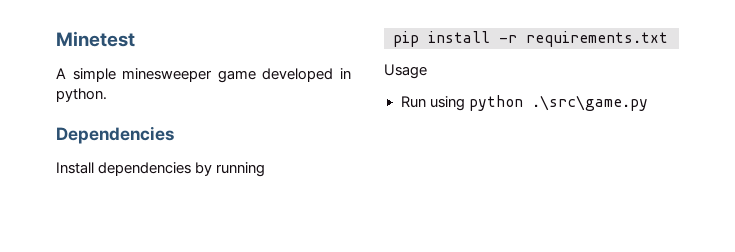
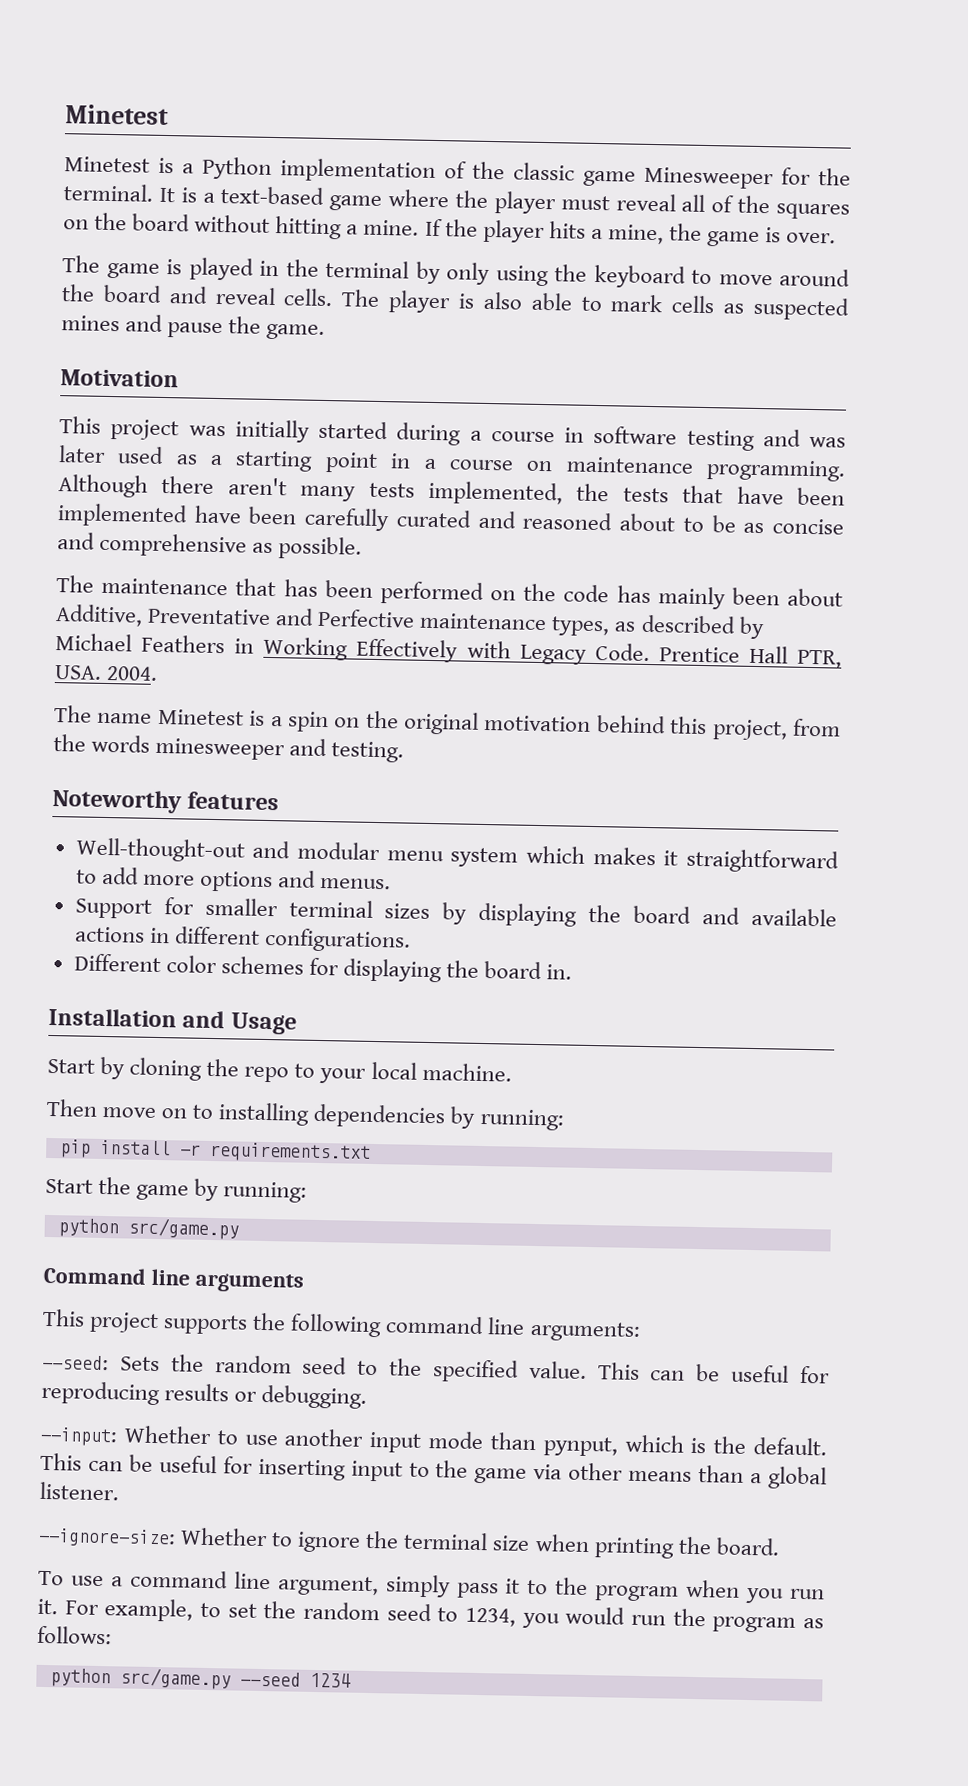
- A simple minesweeper game developed in python.
- Dependencies
- Install dependencies by running
+ Minetest is a Python implementation of the classic game Minesweeper for the terminal. It is a text-based game where the player must reveal all of the squares on the board without hitting a mine. If the player hits a mine, the game is over.
+ The game is played in the terminal by only using the keyboard to move around the board and reveal cells. The player is also able to mark cells as suspected mines and pause the game.
+ Motivation
+ This project was initially started during a course in software testing and was later used as a starting point in a course on maintenance programming. Although there aren't many tests implemented, the tests that have been implemented have been carefully curated and reasoned about to be as concise and comprehensive as possible.
+ The maintenance that has been performed on the code has mainly been about Additive, Preventative and Perfective maintenance types, as described by Michael Feathers in Working Effectively with Legacy Code. Prentice Hall PTR, USA. 2004.
+ The name Minetest is a spin on the original motivation behind this project, from the words minesweeper and testing.
+ Noteworthy features
+ Well-thought-out and modular menu system which makes it straightforward to add more options and menus.
+ Support for smaller terminal sizes by displaying the board and available actions in different configurations.
+ Different color schemes for displaying the board in.
+ Installation and Usage
+ Start by cloning the repo to your local machine.
+ Then move on to installing dependencies by running:
- Usage
- Run using python .\src\game.py
+ Start the game by running:
+ python src/game.py
+ Command line arguments
+ This project supports the following command line arguments:
+ --seed: Sets the random seed to the specified value. This can be useful for reproducing results or debugging.
+ --input: Whether to use another input mode than pynput, which is the default. This can be useful for inserting input to the game via other means than a global listener.
+ --ignore-size: Whether to ignore the terminal size when printing the board.
+ To use a command line argument, simply pass it to the program when you run it. For example, to set the random seed to 1234, you would run the program as follows:
+ python src/game.py --seed 1234

